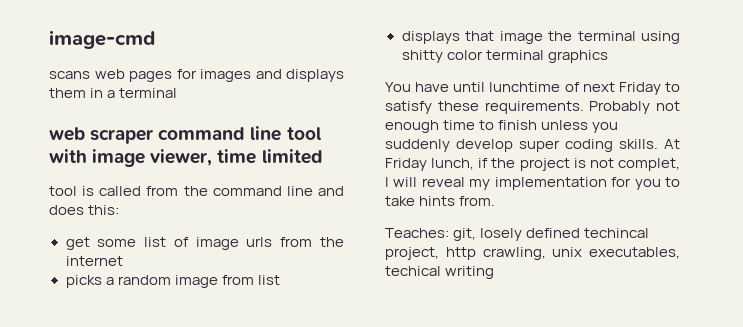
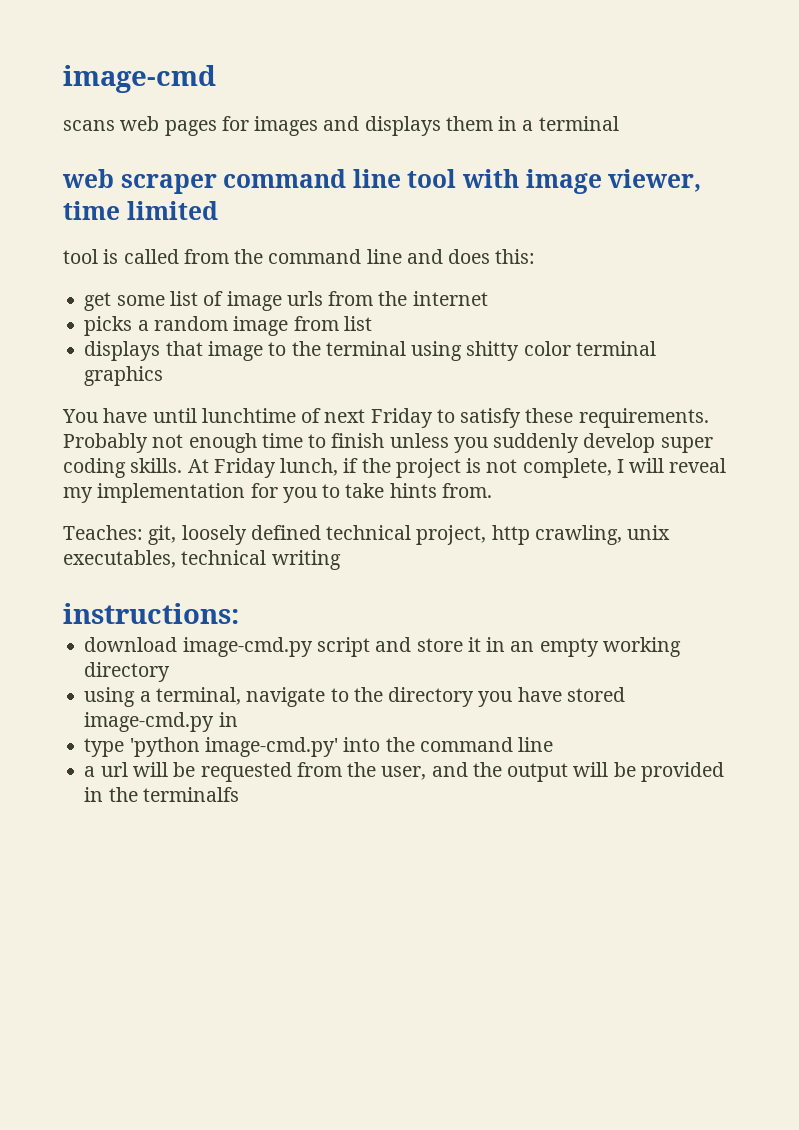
- displays that image the terminal using shitty color terminal graphics
+ displays that image to the terminal using shitty color terminal graphics
- At Friday lunch, if the project is not complet, I will reveal my implementation for you to take hints from.
+ At Friday lunch, if the project is not complete, I will reveal my implementation for you to take hints from.
- Teaches: git, losely defined techincal project, http crawling, unix executables, techical writing
+ Teaches: git, loosely defined technical project, http crawling, unix executables, technical writing
+ instructions:
+ download image-cmd.py script and store it in an empty working directory
+ using a terminal, navigate to the directory you have stored image-cmd.py in
+ type 'python image-cmd.py' into the command line
+ a url will be requested from the user, and the output will be provided in the terminalfs

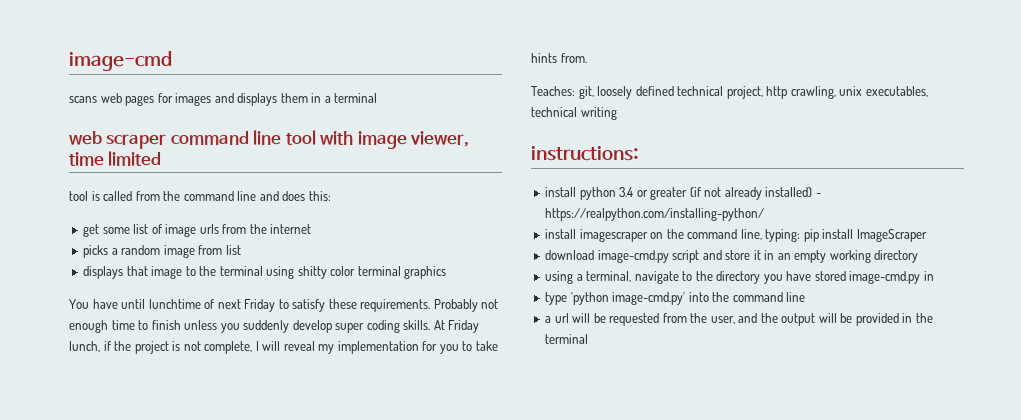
+ install python 3.4 or greater (if not already installed) - https://realpython.com/installing-python/
+ install imagescraper on the command line, typing: pip install ImageScraper
- a url will be requested from the user, and the output will be provided in the terminalfs
+ a url will be requested from the user, and the output will be provided in the terminal

